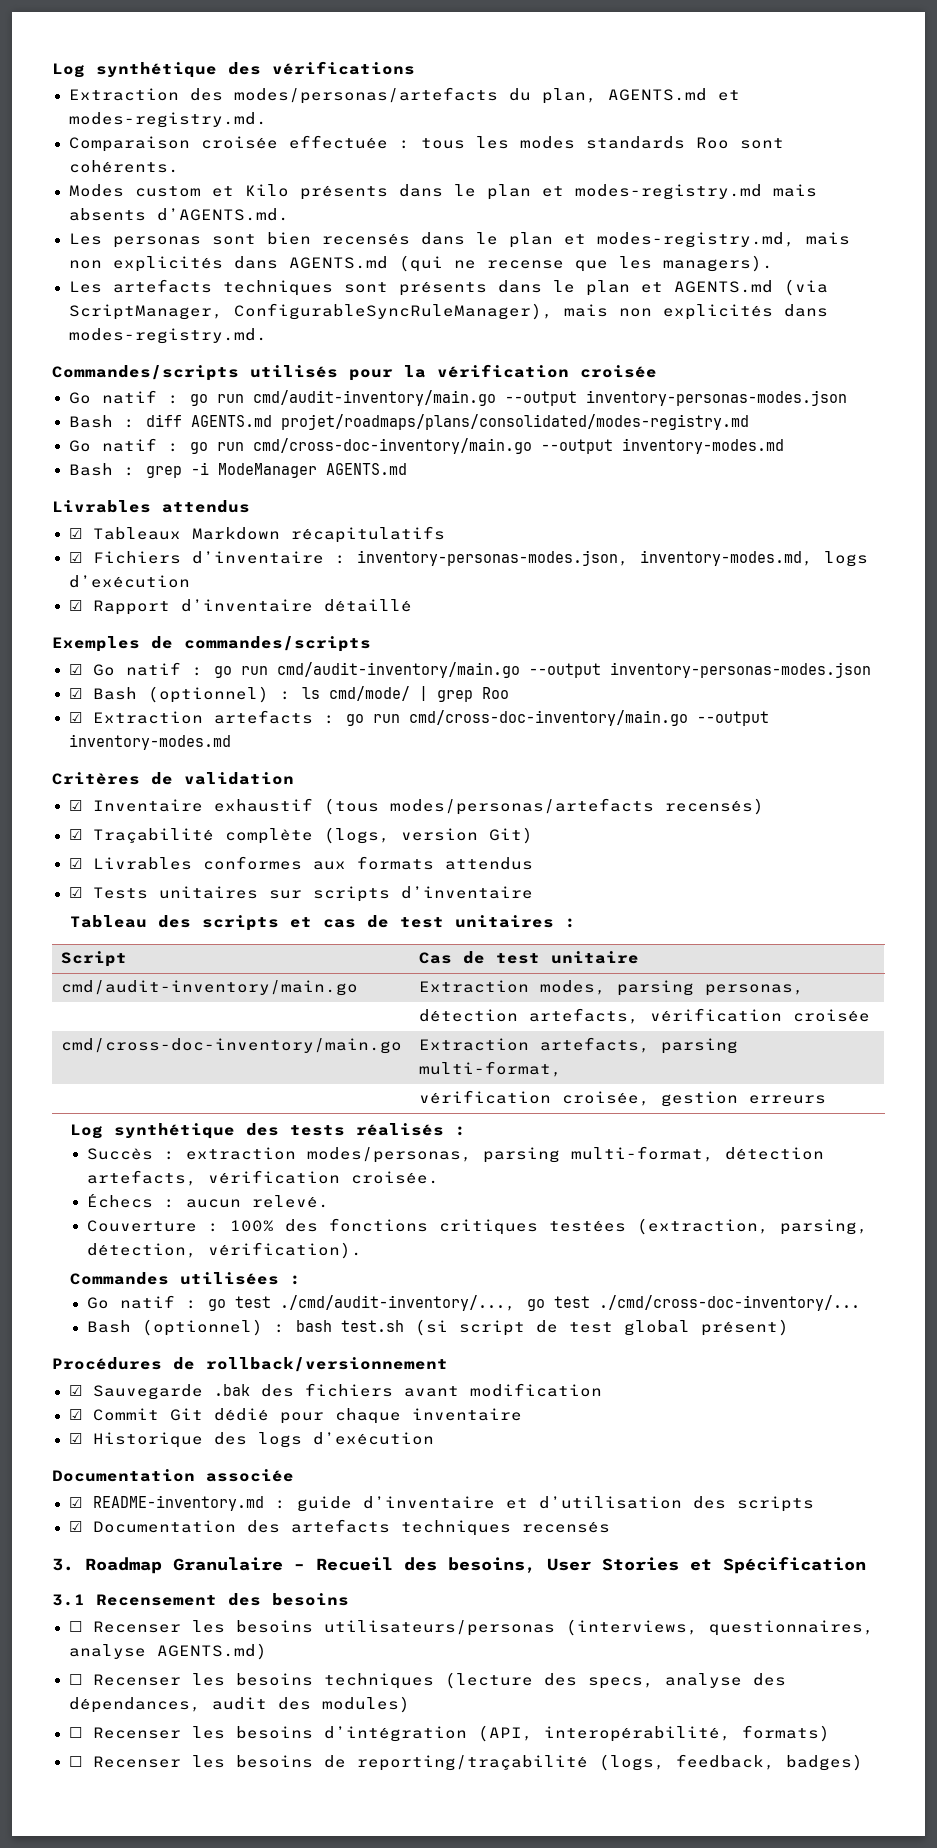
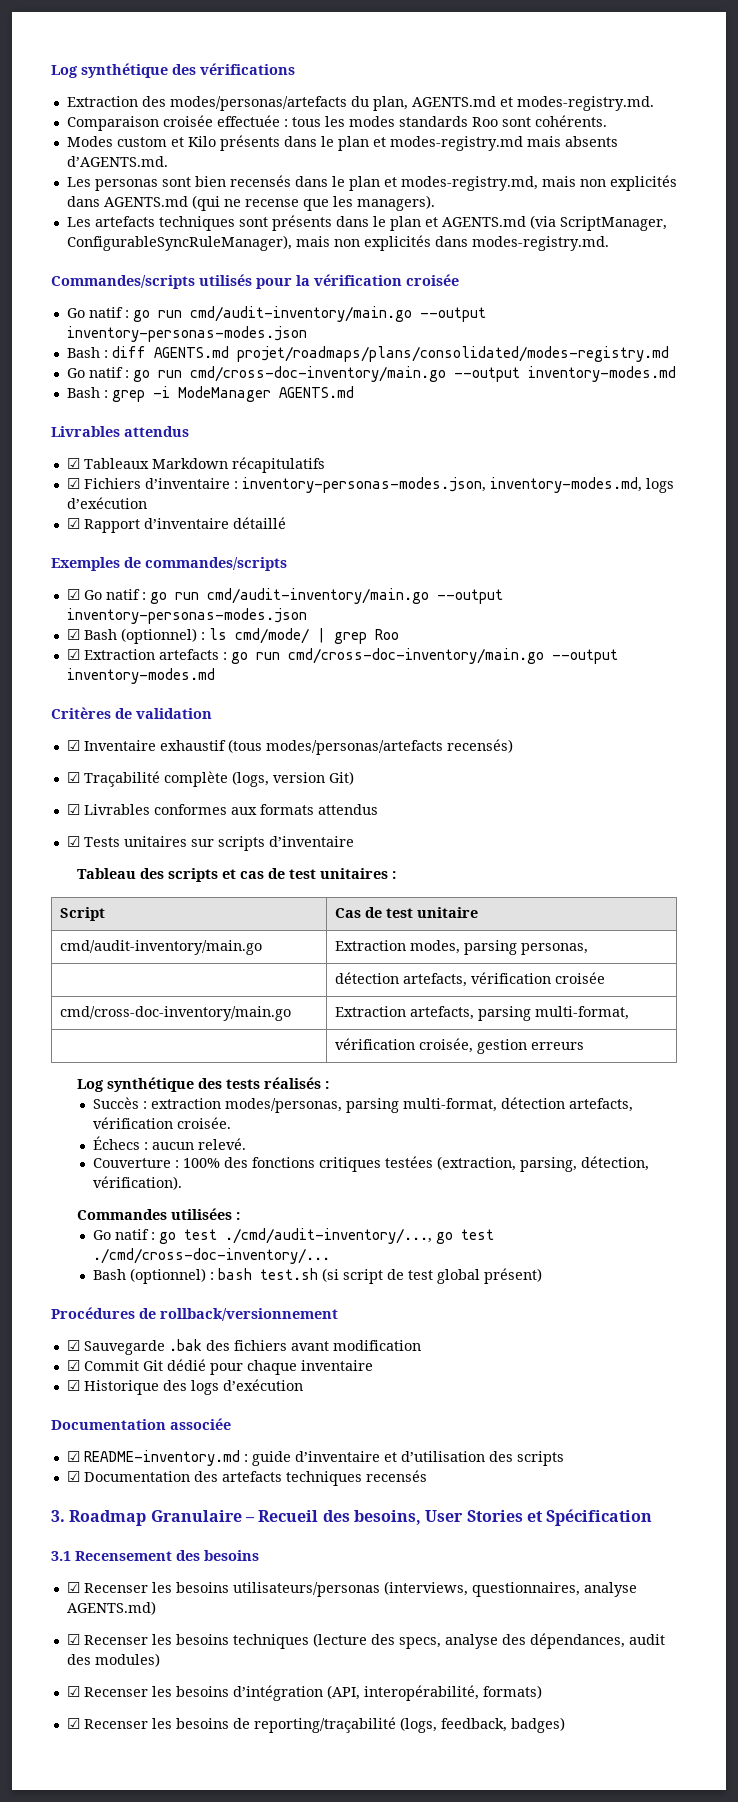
- ☐ Recenser les besoins utilisateurs/personas (interviews, questionnaires, analyse AGENTS.md)
+ ☑ Recenser les besoins utilisateurs/personas (interviews, questionnaires, analyse AGENTS.md)
- ☐ Recenser les besoins techniques (lecture des specs, analyse des dépendances, audit des modules)
+ ☑ Recenser les besoins techniques (lecture des specs, analyse des dépendances, audit des modules)
- ☐ Recenser les besoins d’intégration (API, interopérabilité, formats)
+ ☑ Recenser les besoins d’intégration (API, interopérabilité, formats)
- ☐ Recenser les besoins de reporting/traçabilité (logs, feedback, badges)
+ ☑ Recenser les besoins de reporting/traçabilité (logs, feedback, badges)

